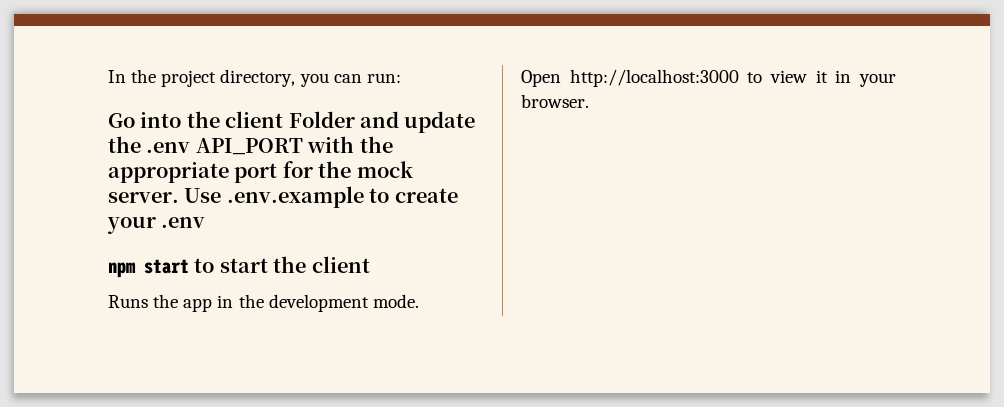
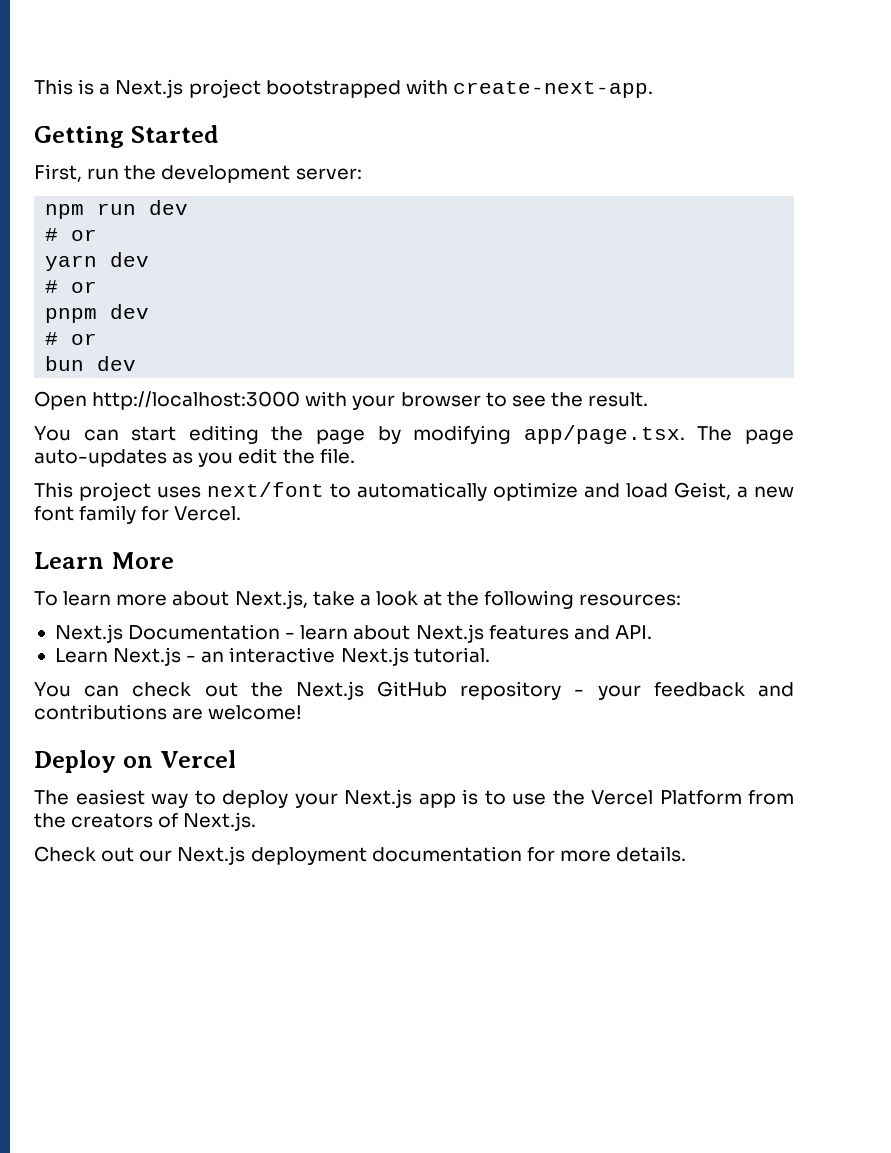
- In the project directory, you can run:
- Go into the client Folder and update the .env API_PORT with the appropriate port for the mock server. Use .env.example to create your .env
- npm start to start the client
- Runs the app in the development mode.
- Open http://localhost:3000 to view it in your browser.
+ This is a Next.js project bootstrapped with create-next-app.
+ Getting Started
+ First, run the development server:
+ npm run dev
+ # or
+ yarn dev
+ # or
+ pnpm dev
+ # or
+ bun dev
+ Open http://localhost:3000 with your browser to see the result.
+ You can start editing the page by modifying app/page.tsx. The page auto-updates as you edit the file.
+ This project uses next/font to automatically optimize and load Geist, a new font family for Vercel.
+ Learn More
+ To learn more about Next.js, take a look at the following resources:
+ Next.js Documentation - learn about Next.js features and API.
+ Learn Next.js - an interactive Next.js tutorial.
+ You can check out the Next.js GitHub repository - your feedback and contributions are welcome!
+ Deploy on Vercel
+ The easiest way to deploy your Next.js app is to use the Vercel Platform from the creators of Next.js.
+ Check out our Next.js deployment documentation for more details.

